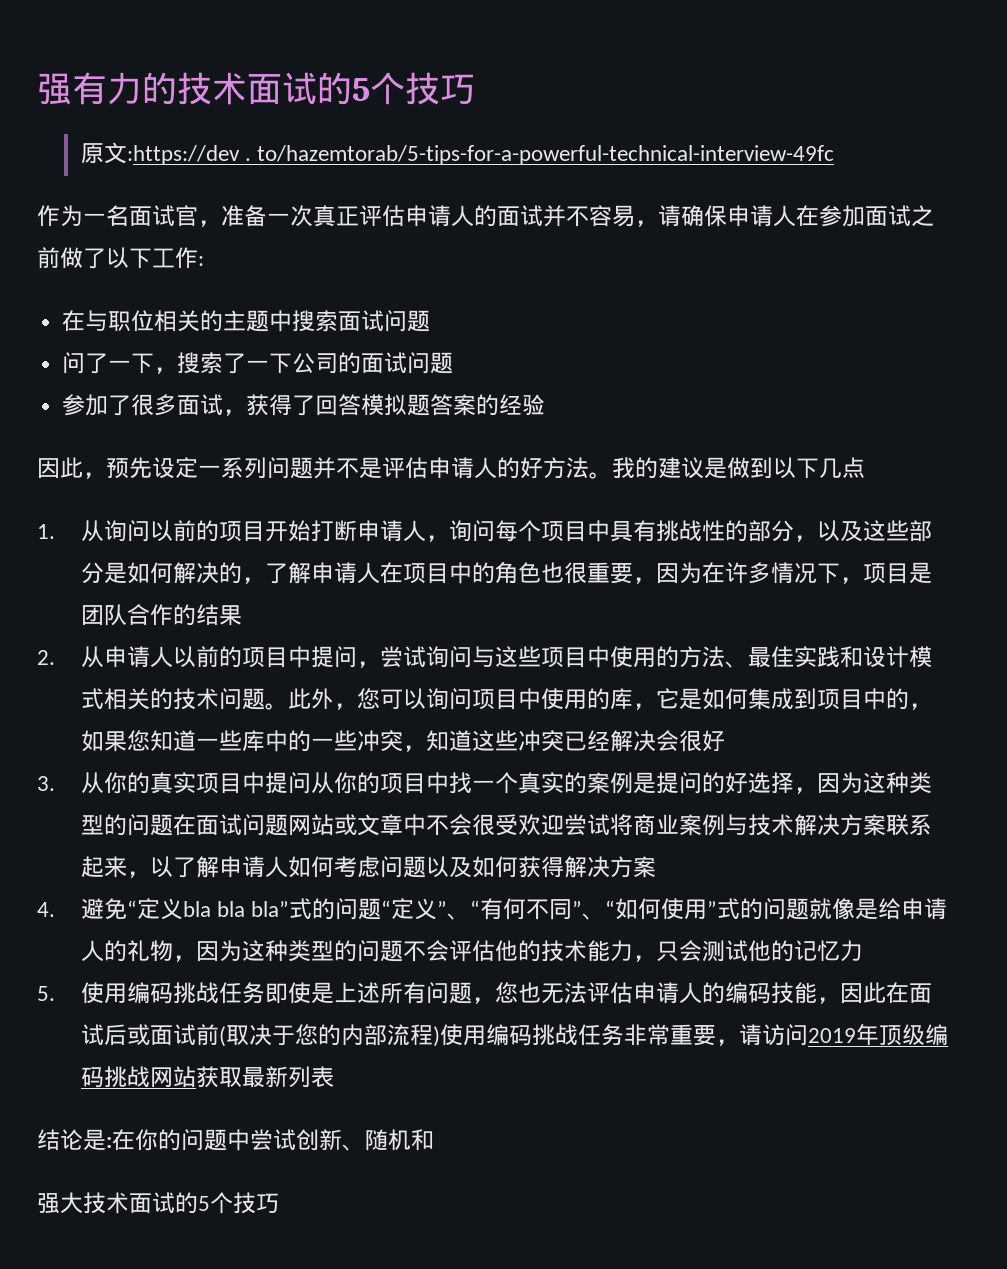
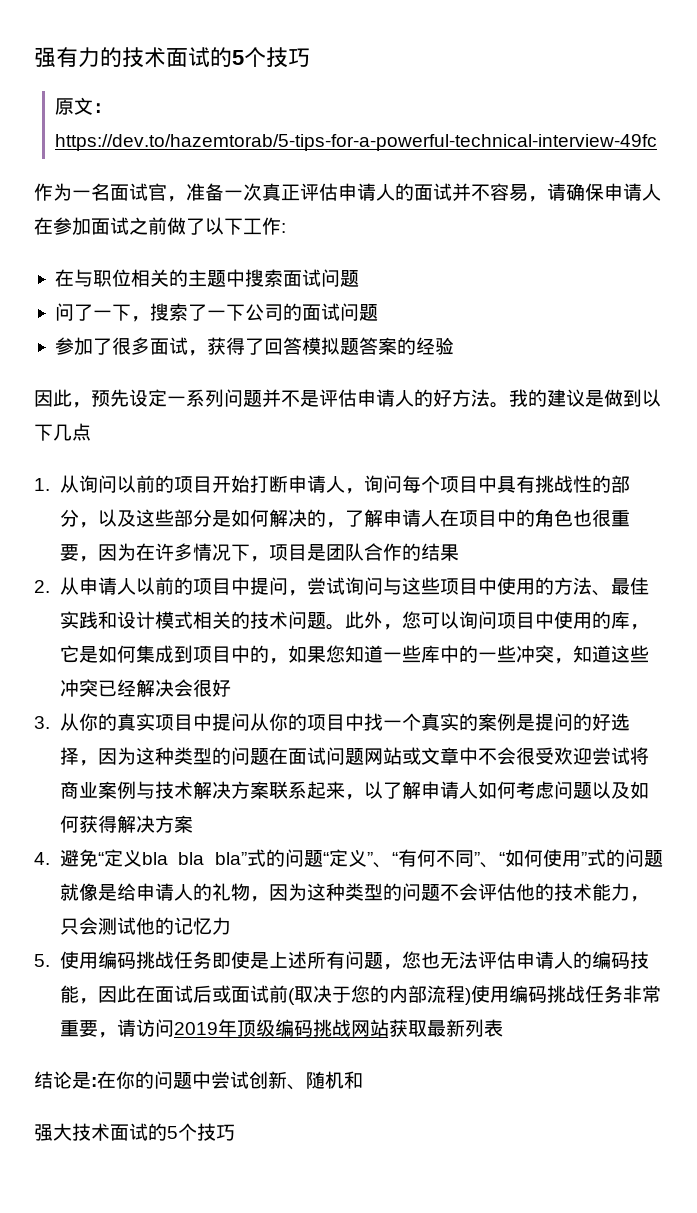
- 原文:https://dev . to/hazemtorab/5-tips-for-a-powerful-technical-interview-49fc
+ 原文：https://dev.to/hazemtorab/5-tips-for-a-powerful-technical-interview-49fc

